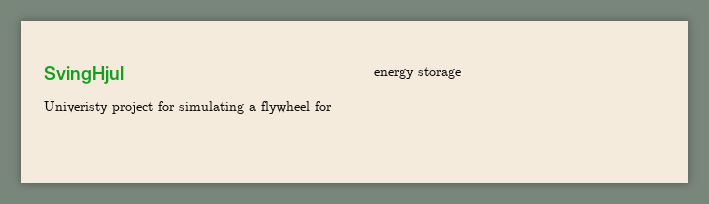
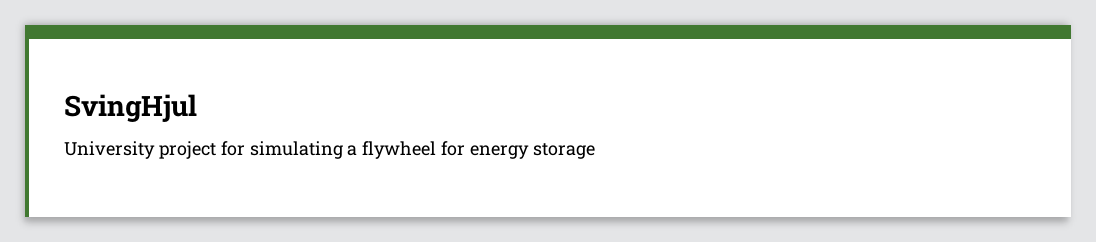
- Univeristy project for simulating a flywheel for energy storage
+ University project for simulating a flywheel for energy storage

